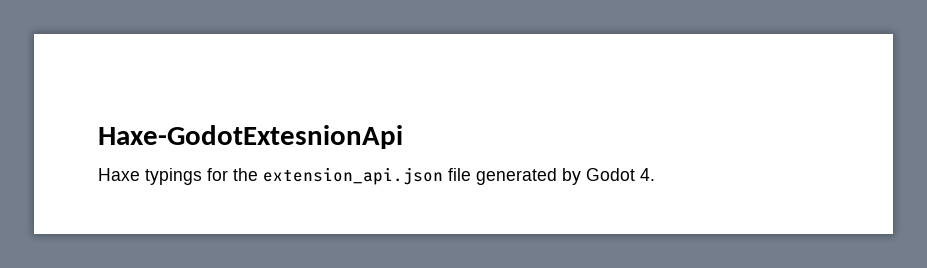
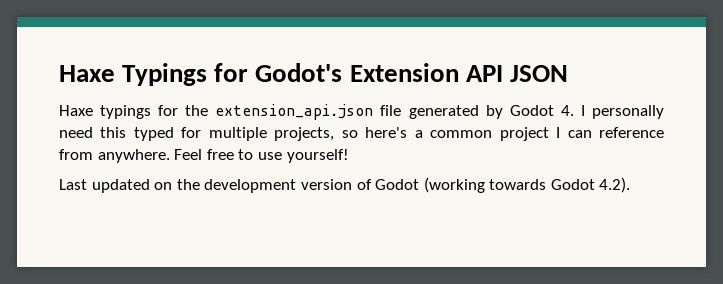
- Haxe-GodotExtesnionApi
+ Haxe Typings for Godot's Extension API JSON
- Haxe typings for the extension_api.json file generated by Godot 4.
+ Haxe typings for the extension_api.json file generated by Godot 4. I personally need this typed for multiple projects, so here's a common project I can reference from anywhere. Feel free to use yourself!
+ Last updated on the development version of Godot (working towards Godot 4.2).

